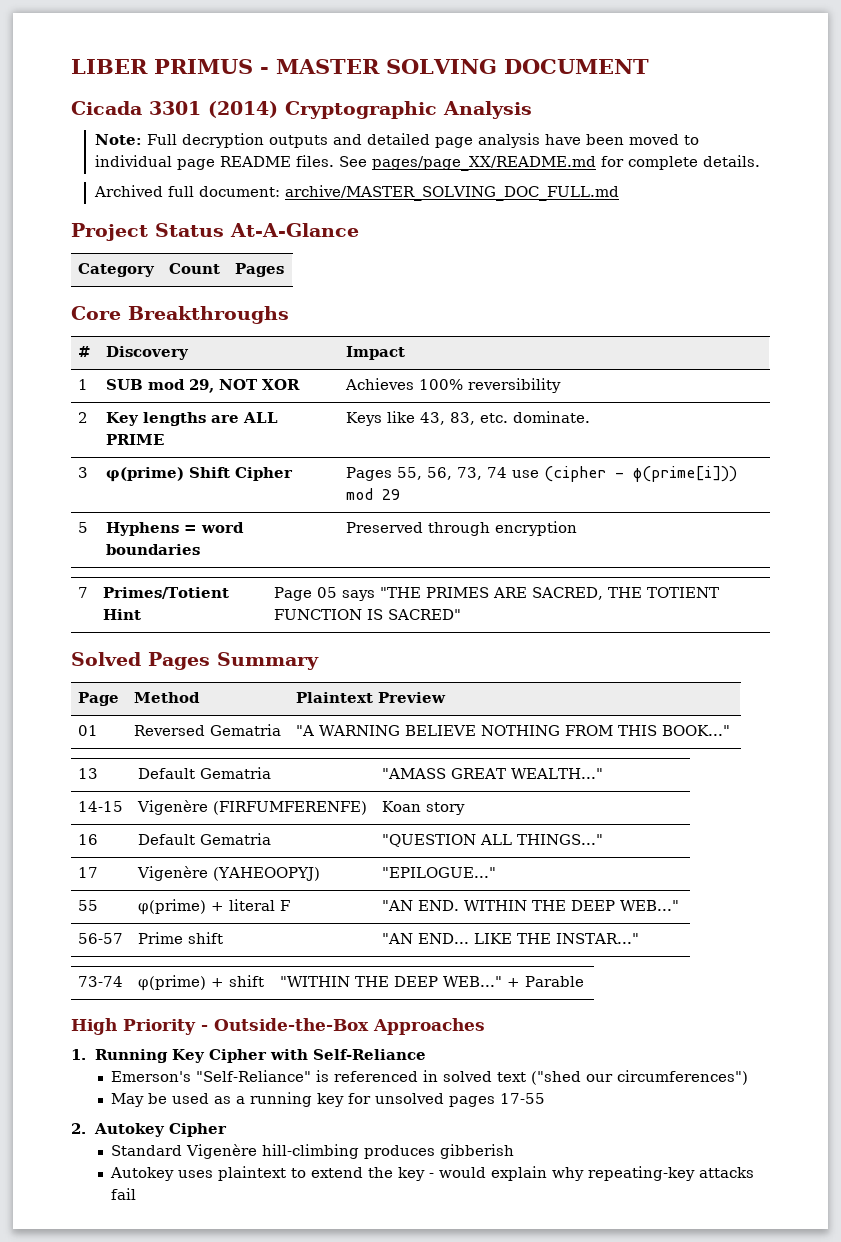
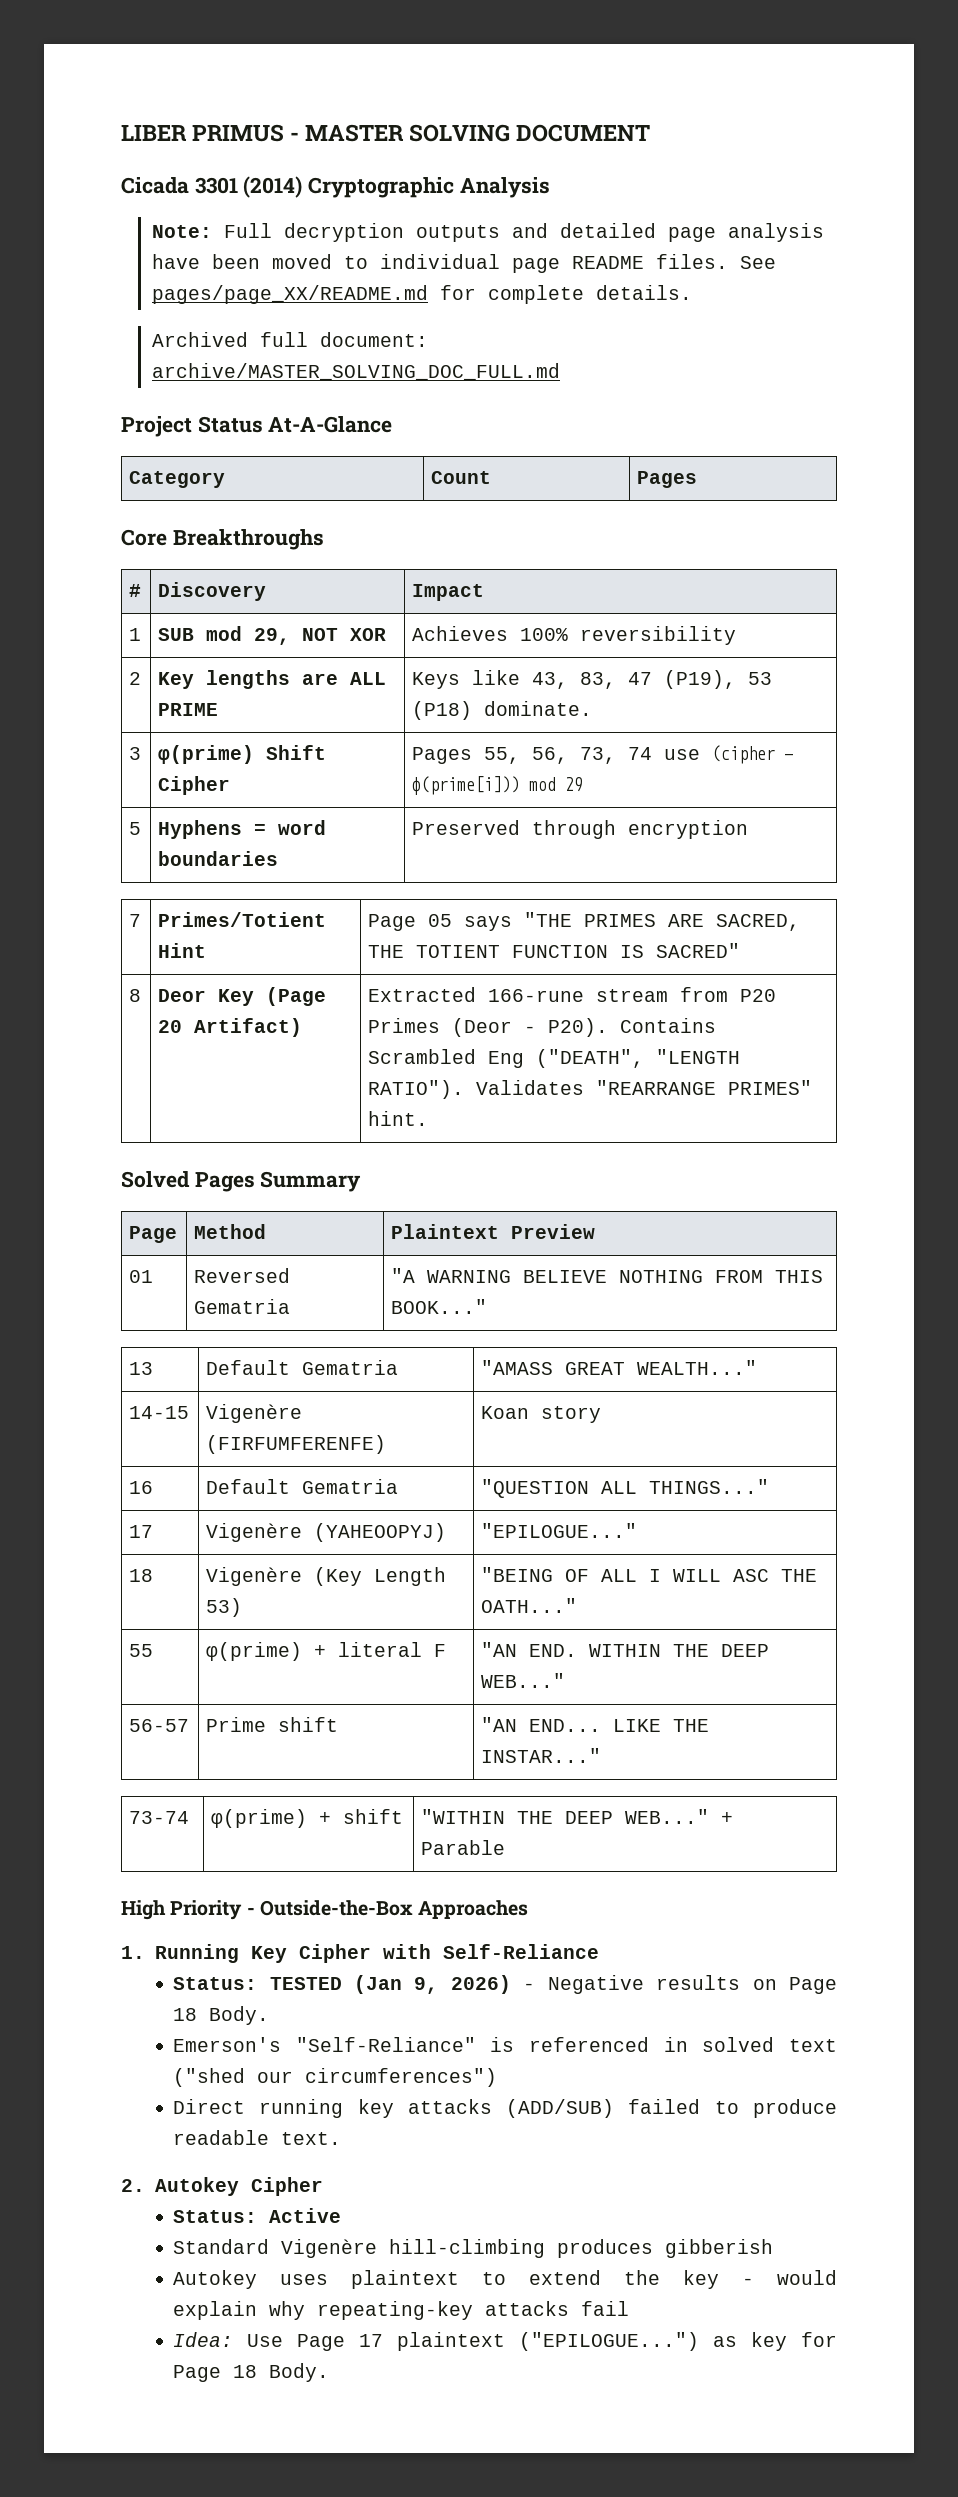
- 2 | Key lengths are ALL PRIME | Keys like 43, 83, etc. dominate.
+ 2 | Key lengths are ALL PRIME | Keys like 43, 83, 47 (P19), 53 (P18) dominate.
+ 8 | Deor Key (Page 20 Artifact) | Extracted 166-rune stream from P20 Primes (Deor - P20). Contains Scrambled Eng ("DEATH", "LENGTH RATIO"). Validates "REARRANGE PRIMES" hint.
+ 18 | Vigenère (Key Length 53) | "BEING OF ALL I WILL ASC THE OATH..."
+ Status: TESTED (Jan 9, 2026) - Negative results on Page 18 Body.
- May be used as a running key for unsolved pages 17-55
+ Direct running key attacks (ADD/SUB) failed to produce readable text.
+ Status: Active
+ Idea: Use Page 17 plaintext ("EPILOGUE...") as key for Page 18 Body.

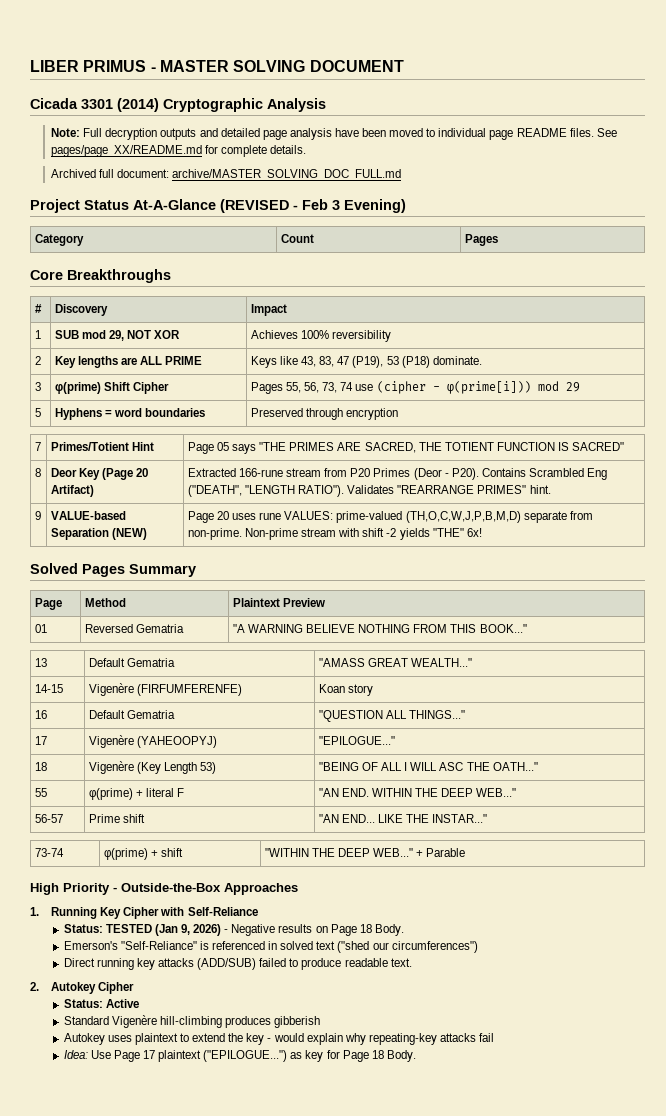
- Project Status At-A-Glance
+ Project Status At-A-Glance (REVISED - Feb 3 Evening)
+ 9 | VALUE-based Separation (NEW) | Page 20 uses rune VALUES: prime-valued (TH,O,C,W,J,P,B,M,D) separate from non-prime. Non-prime stream with shift -2 yields "THE" 6x!

